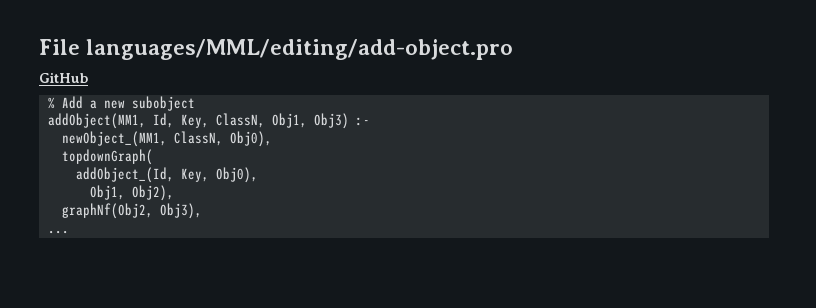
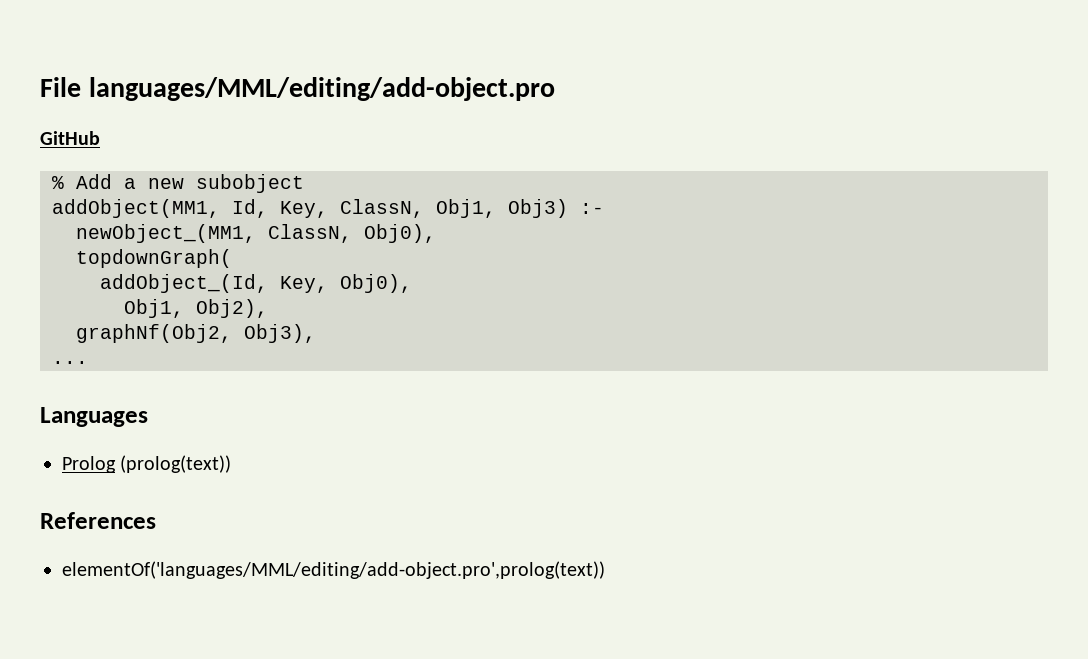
+ Languages
+ Prolog (prolog(text))
+ References
+ elementOf('languages/MML/editing/add-object.pro',prolog(text))

